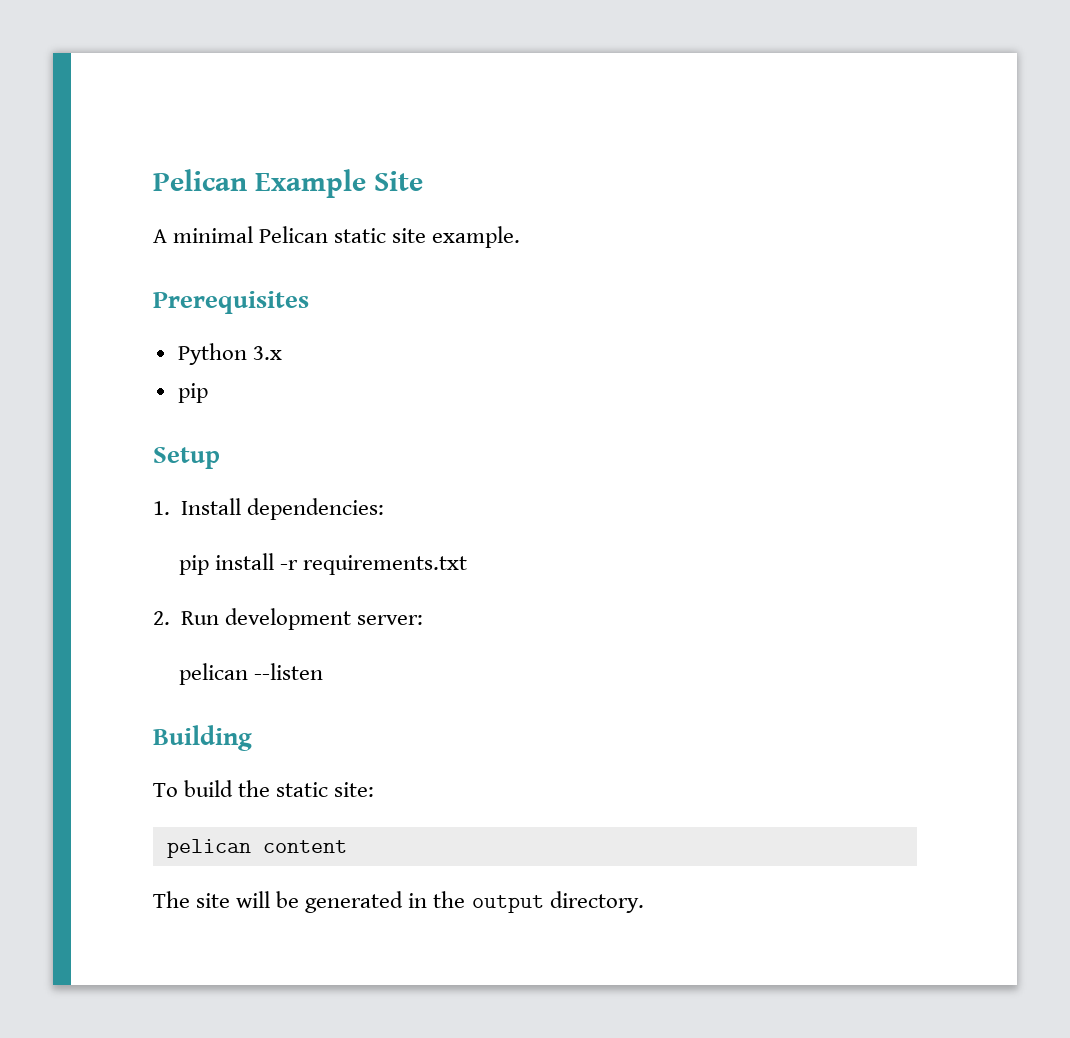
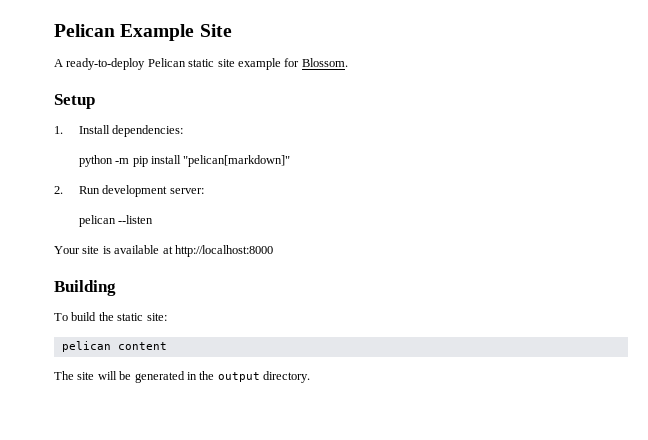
- A minimal Pelican static site example.
- Prerequisites
- Python 3.x
- pip
+ A ready-to-deploy Pelican static site example for Blossom.
- pip install -r requirements.txt
+ python -m pip install "pelican[markdown]"
+ Your site is available at http://localhost:8000

